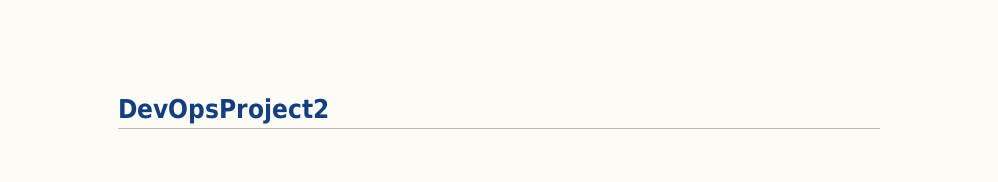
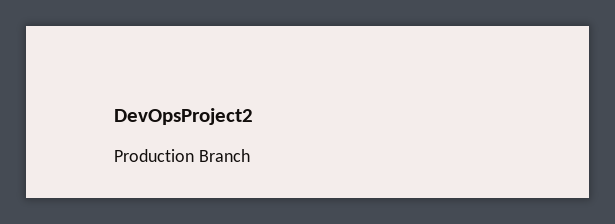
+ Production Branch

